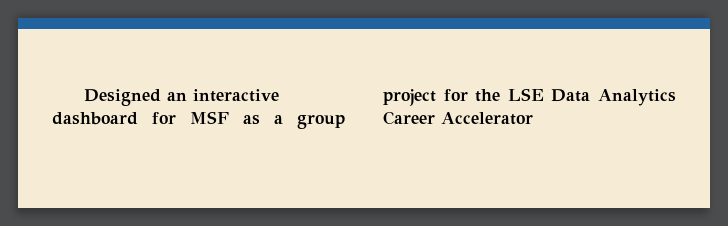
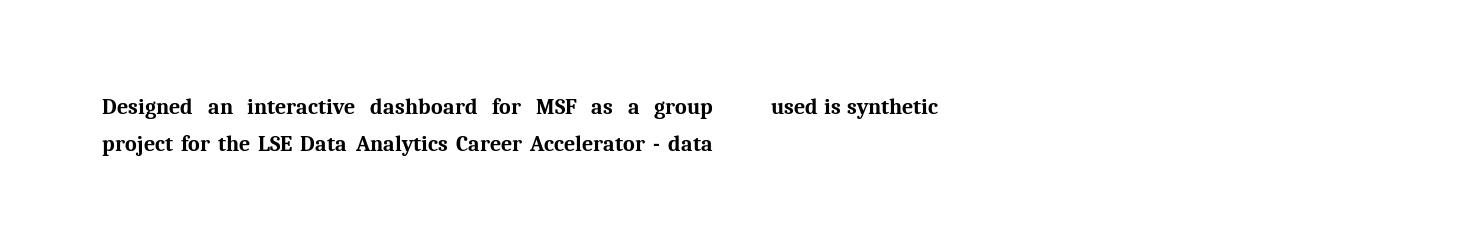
- Designed an interactive dashboard for MSF as a group project for the LSE Data Analytics Career Accelerator
+ Designed an interactive dashboard for MSF as a group project for the LSE Data Analytics Career Accelerator - data used is synthetic

